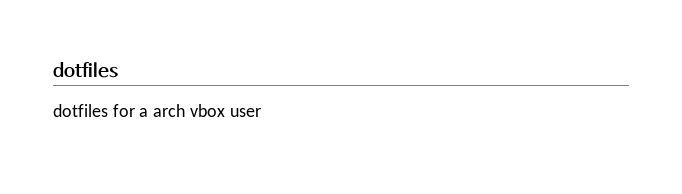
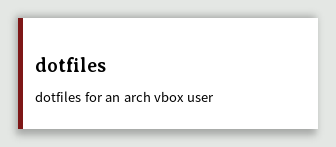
- dotfiles for a arch vbox user
+ dotfiles for an arch vbox user

